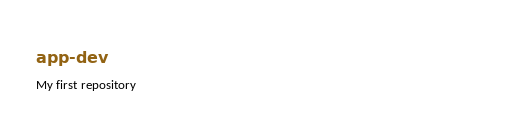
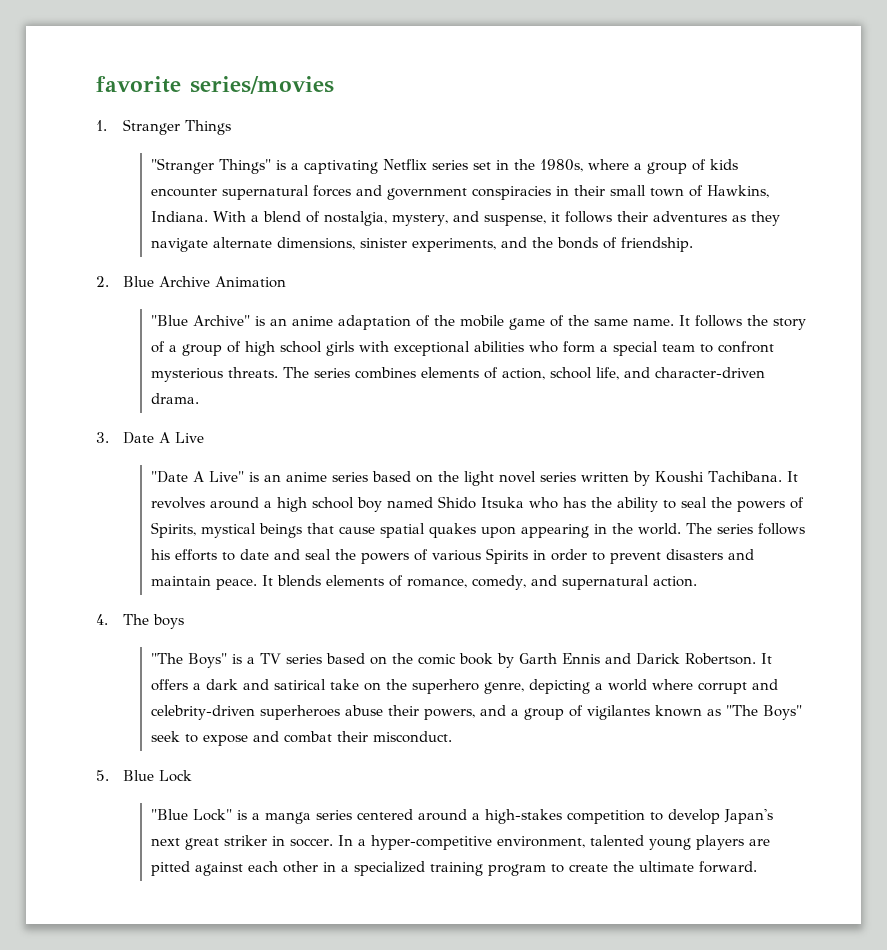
- app-dev
- My first repository
+ favorite series/movies
+ 1. Stranger Things
+ "Stranger Things" is a captivating Netflix series set in the 1980s, where a group of kids encounter supernatural forces and government conspiracies in their small town of Hawkins, Indiana. With a blend of nostalgia, mystery, and suspense, it follows their adventures as they navigate alternate dimensions, sinister experiments, and the bonds of friendship.
+ 2. Blue Archive Animation
+ "Blue Archive" is an anime adaptation of the mobile game of the same name. It follows the story of a group of high school girls with exceptional abilities who form a special team to confront mysterious threats. The series combines elements of action, school life, and character-driven drama.
+ 3. Date A Live
+ "Date A Live" is an anime series based on the light novel series written by Koushi Tachibana. It revolves around a high school boy named Shido Itsuka who has the ability to seal the powers of Spirits, mystical beings that cause spatial quakes upon appearing in the world. The series follows his efforts to date and seal the powers of various Spirits in order to prevent disasters and maintain peace. It blends elements of romance, comedy, and supernatural action.
+ 4. The boys
+ "The Boys" is a TV series based on the comic book by Garth Ennis and Darick Robertson. It offers a dark and satirical take on the superhero genre, depicting a world where corrupt and celebrity-driven superheroes abuse their powers, and a group of vigilantes known as "The Boys" seek to expose and combat their misconduct.
+ 5. Blue Lock
+ "Blue Lock" is a manga series centered around a high-stakes competition to develop Japan's next great striker in soccer. In a hyper-competitive environment, talented young players are pitted against each other in a specialized training program to create the ultimate forward.

